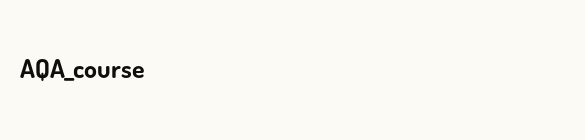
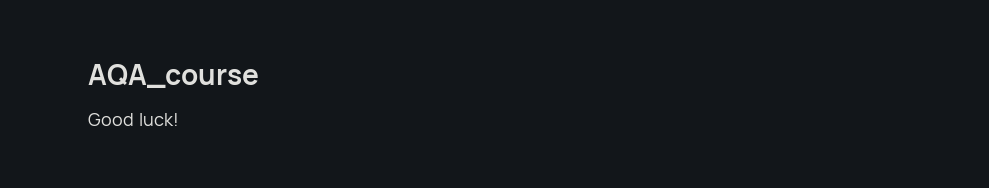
+ Good luck!

